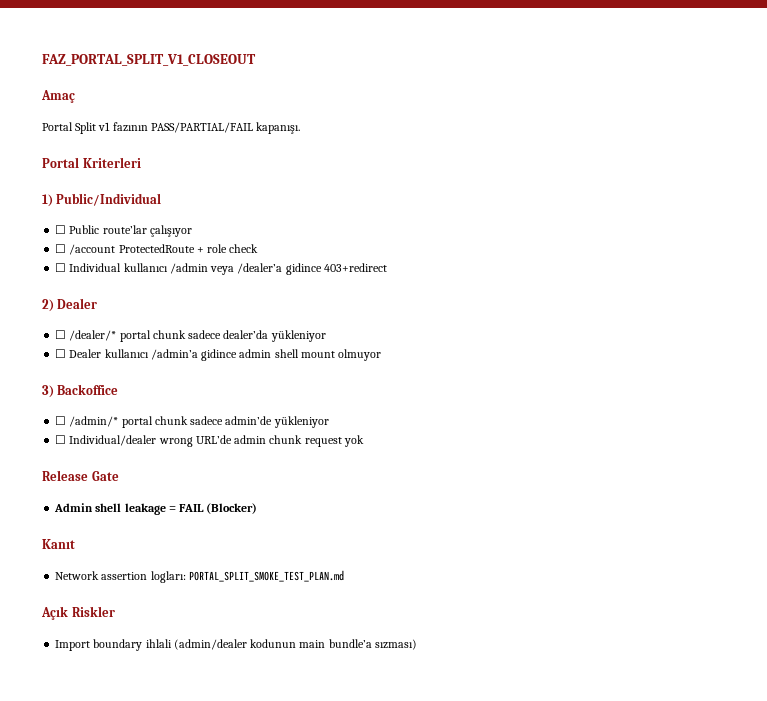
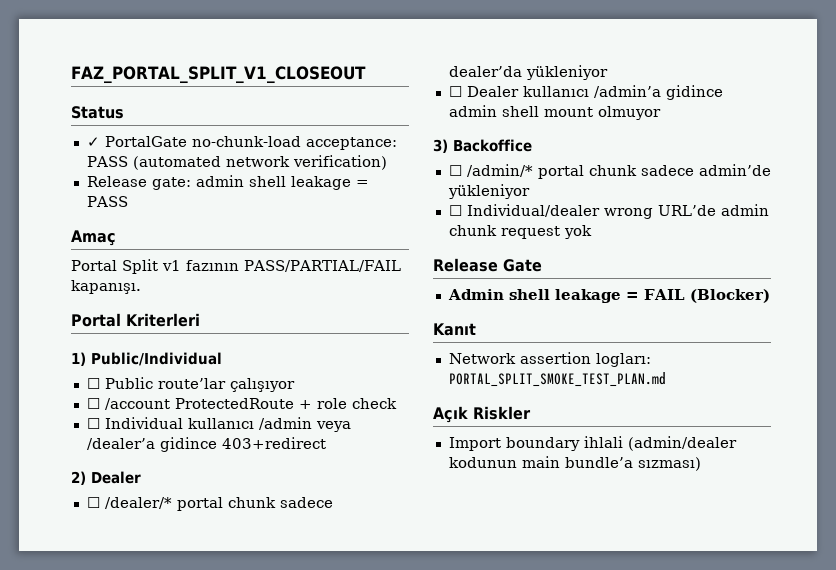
+ Status
+ ✓ PortalGate no-chunk-load acceptance: PASS (automated network verification)
+ Release gate: admin shell leakage = PASS

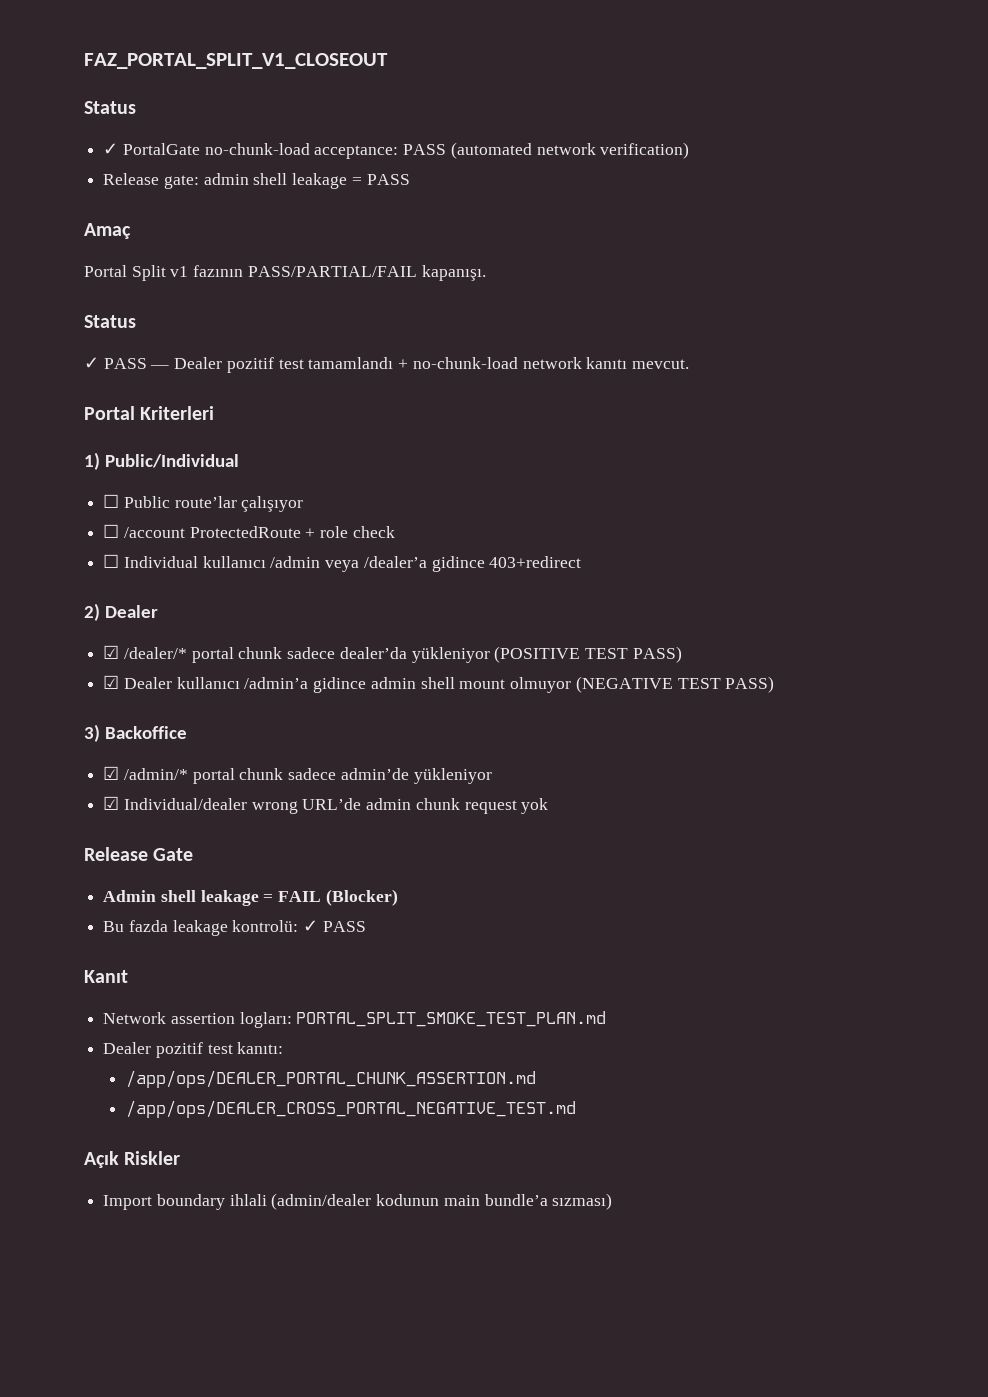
  Portal Split v1 fazının PASS/PARTIAL/FAIL kapanışı.
+ Status
+ ✓ PASS — Dealer pozitif test tamamlandı + no-chunk-load network kanıtı mevcut.
- ☐ /dealer/* portal chunk sadece dealer’da yükleniyor
- ☐ Dealer kullanıcı /admin’a gidince admin shell mount olmuyor
+ ☑ /dealer/* portal chunk sadece dealer’da yükleniyor (POSITIVE TEST PASS)
+ ☑ Dealer kullanıcı /admin’a gidince admin shell mount olmuyor (NEGATIVE TEST PASS)
- ☐ /admin/* portal chunk sadece admin’de yükleniyor
+ ☑ /admin/* portal chunk sadece admin’de yükleniyor
- ☐ Individual/dealer wrong URL’de admin chunk request yok
+ ☑ Individual/dealer wrong URL’de admin chunk request yok
+ Bu fazda leakage kontrolü: ✓ PASS
+ Dealer pozitif test kanıtı:
+ /app/ops/DEALER_PORTAL_CHUNK_ASSERTION.md
+ /app/ops/DEALER_CROSS_PORTAL_NEGATIVE_TEST.md

